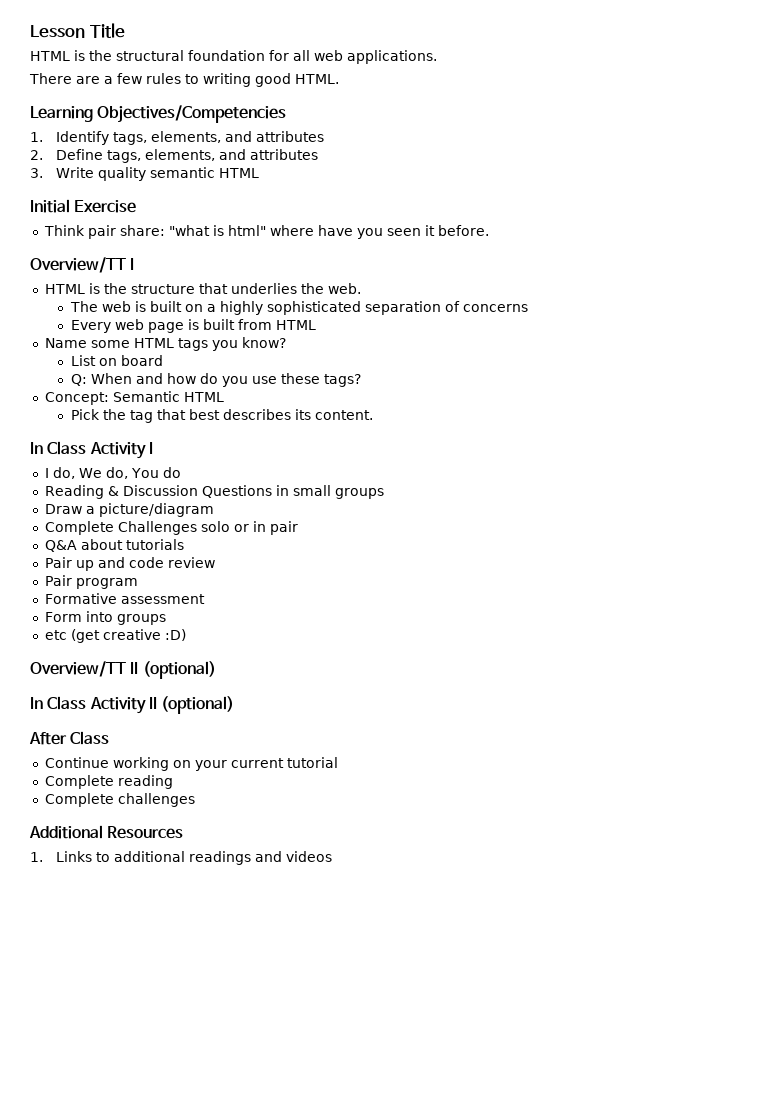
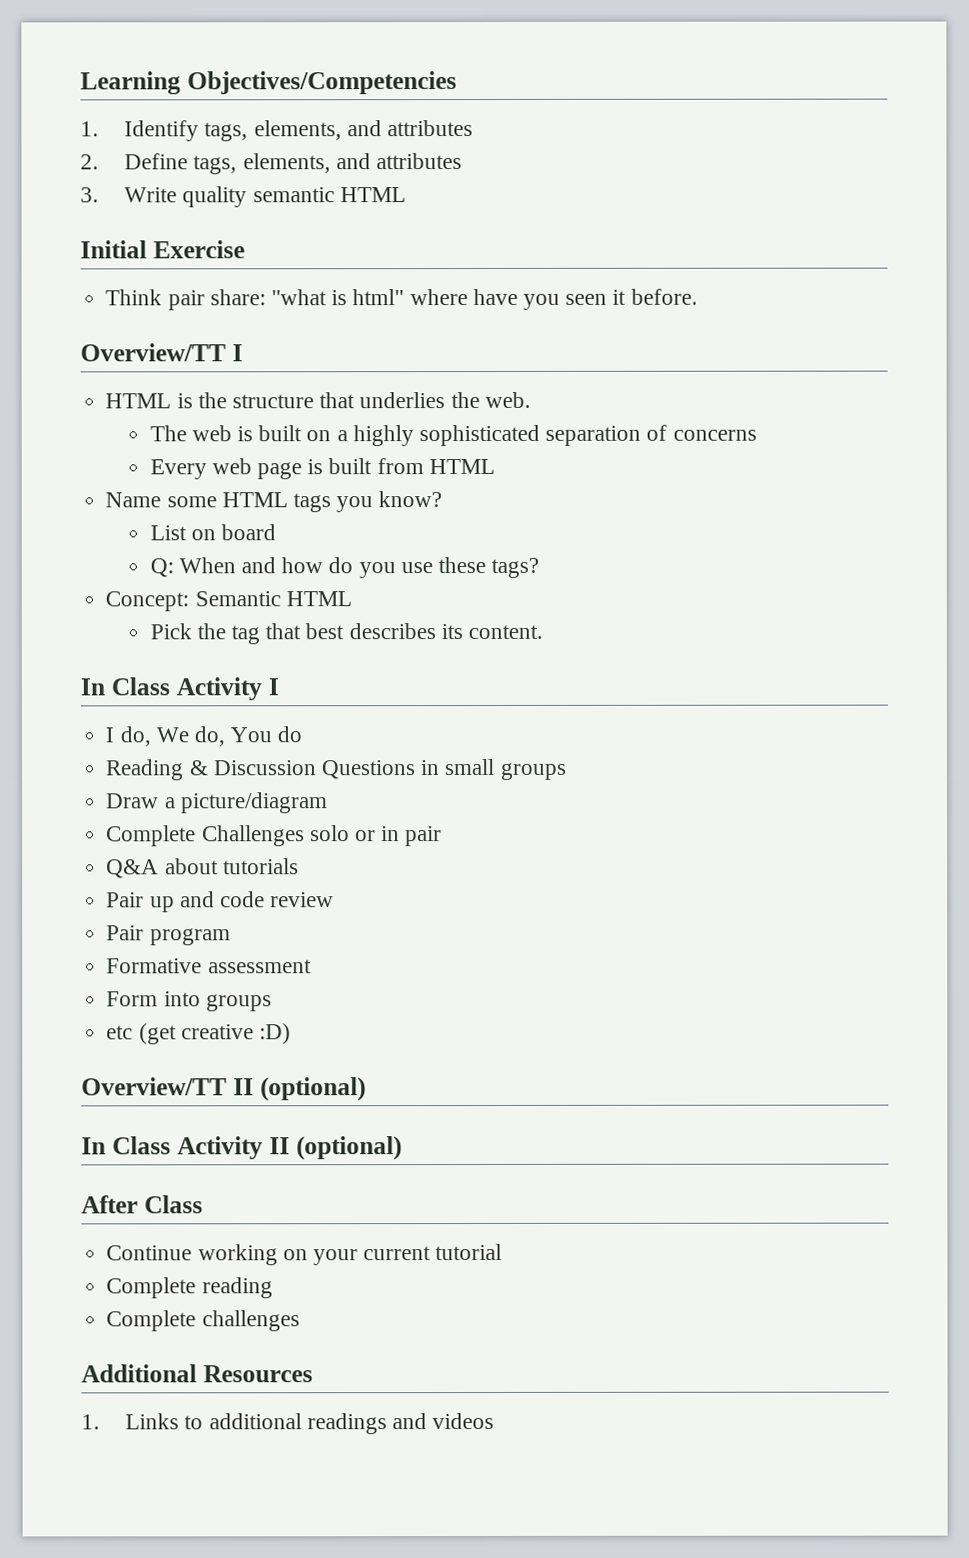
- Lesson Title
- HTML is the structural foundation for all web applications.
- There are a few rules to writing good HTML.

